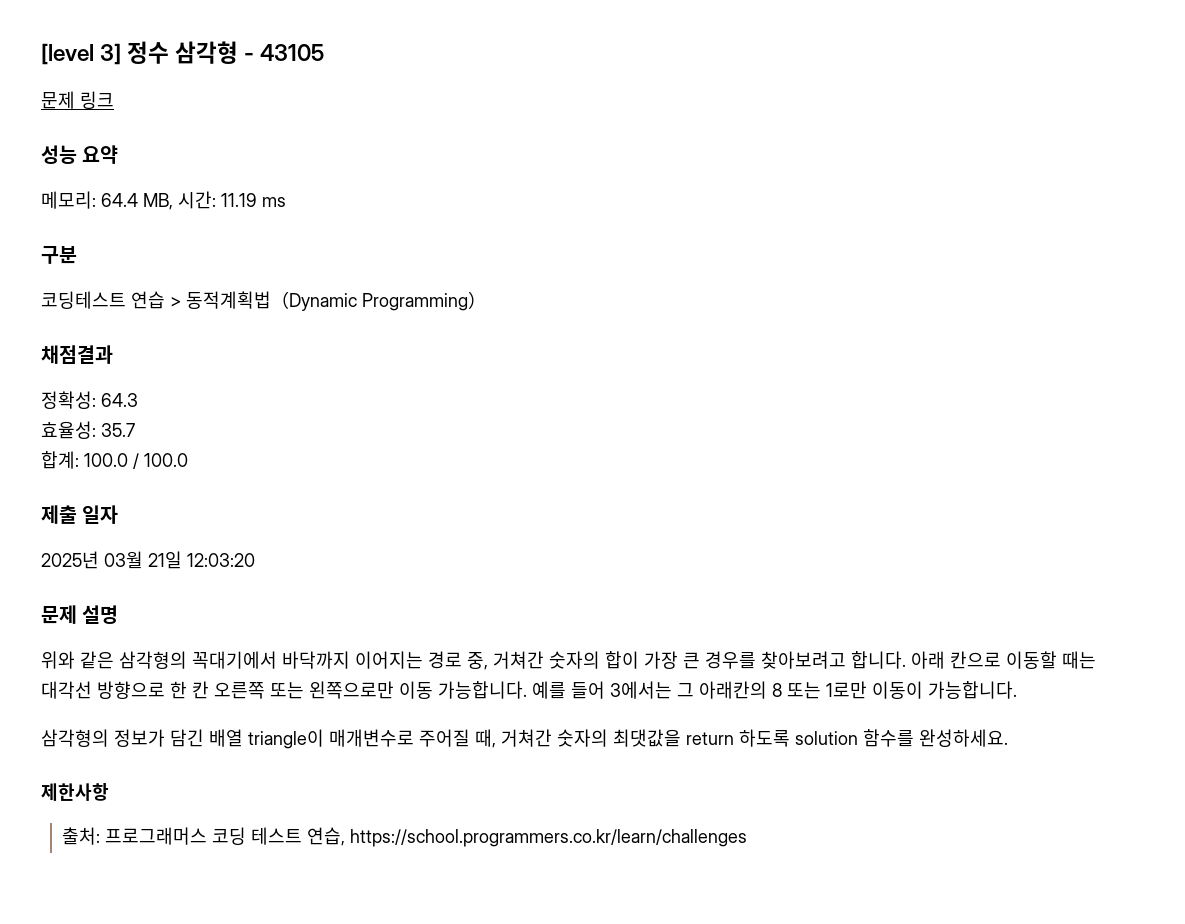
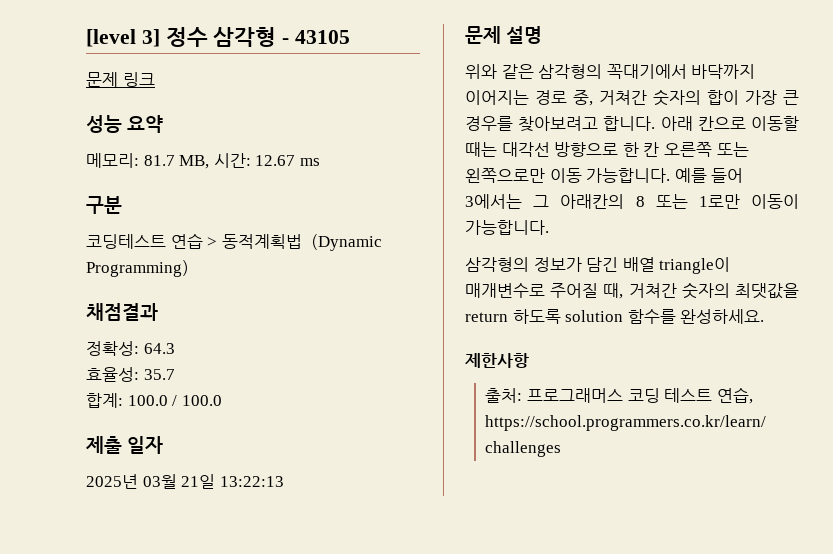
- 메모리: 64.4 MB, 시간: 11.19 ms
+ 메모리: 81.7 MB, 시간: 12.67 ms
- 2025년 03월 21일 12:03:20
+ 2025년 03월 21일 13:22:13

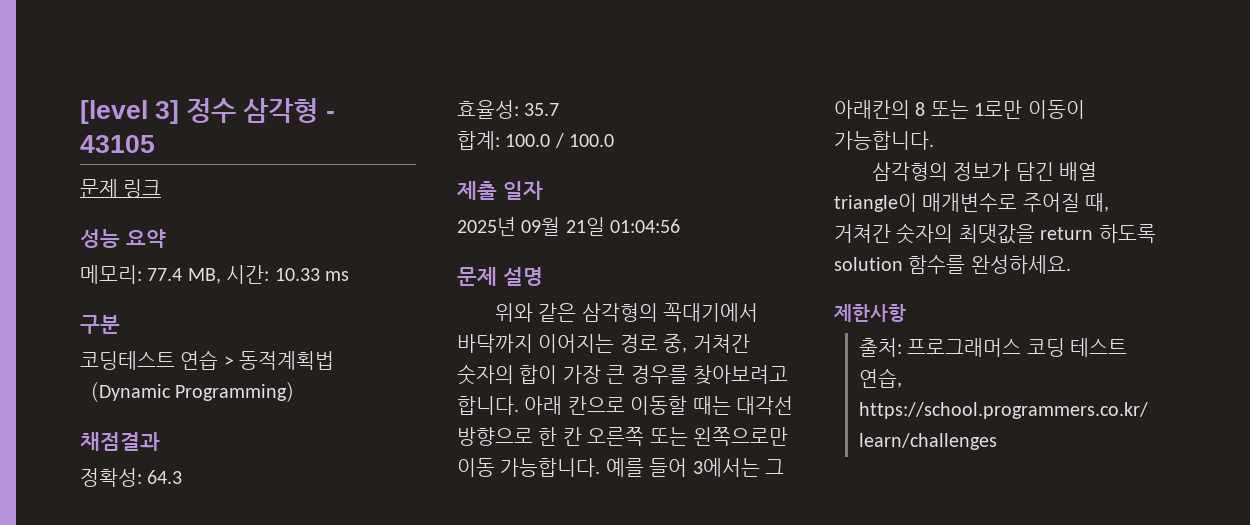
- 메모리: 81.7 MB, 시간: 12.67 ms
+ 메모리: 77.4 MB, 시간: 10.33 ms
- 2025년 03월 21일 13:22:13
+ 2025년 09월 21일 01:04:56

